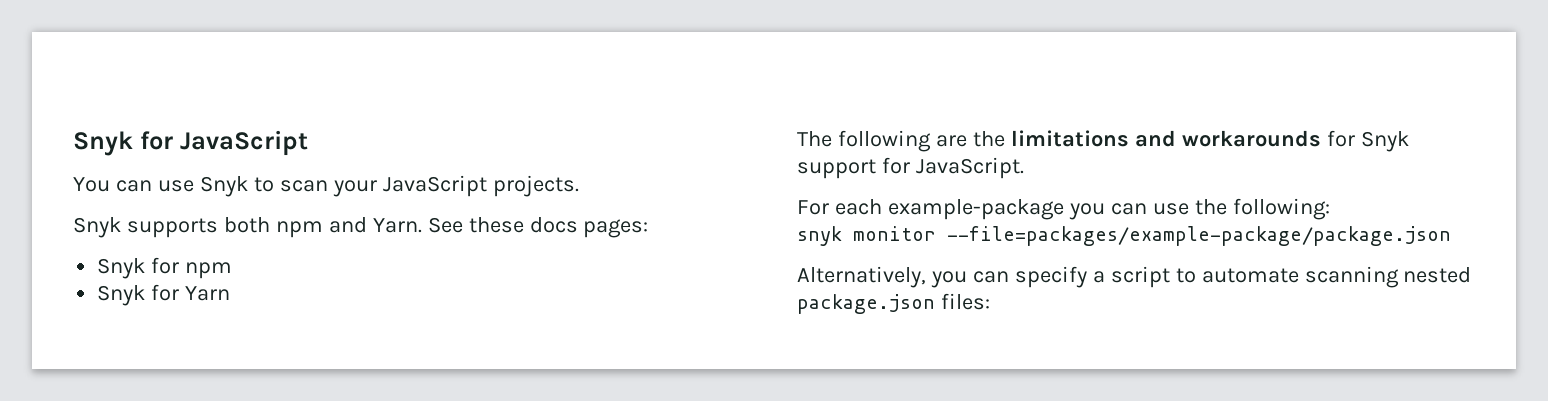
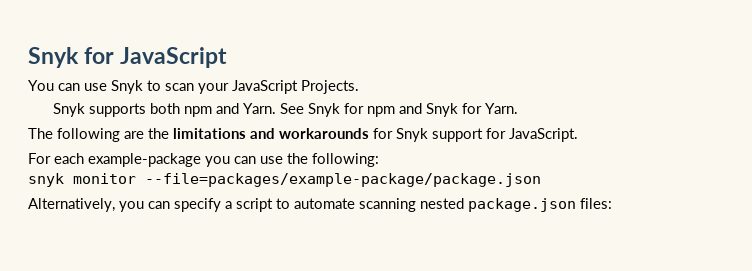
- You can use Snyk to scan your JavaScript projects.
+ You can use Snyk to scan your JavaScript Projects.
- See these docs pages:
- Snyk for npm
- Snyk for Yarn
+ See Snyk for npm and Snyk for Yarn.

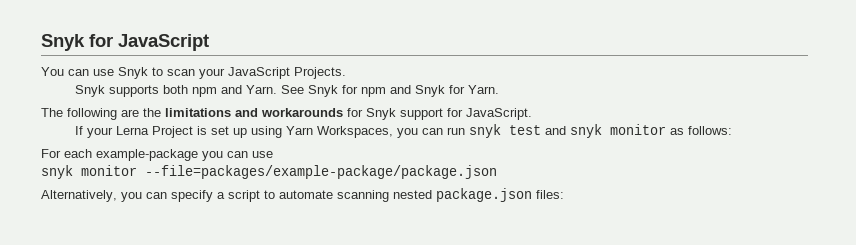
+ If your Lerna Project is set up using Yarn Workspaces, you can run snyk test and snyk monitor as follows:
- For each example-package you can use the following:
+ For each example-package you can use

